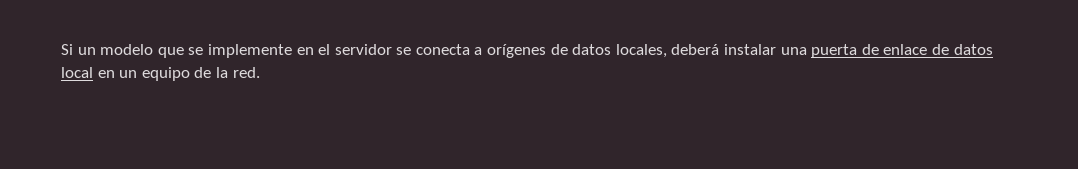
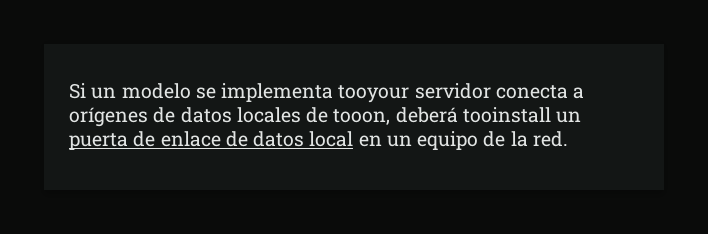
- Si un modelo que se implemente en el servidor se conecta a orígenes de datos locales, deberá instalar una puerta de enlace de datos local en un equipo de la red.
+ Si un modelo se implementa tooyour servidor conecta a orígenes de datos locales de tooon, deberá tooinstall un puerta de enlace de datos local en un equipo de la red.

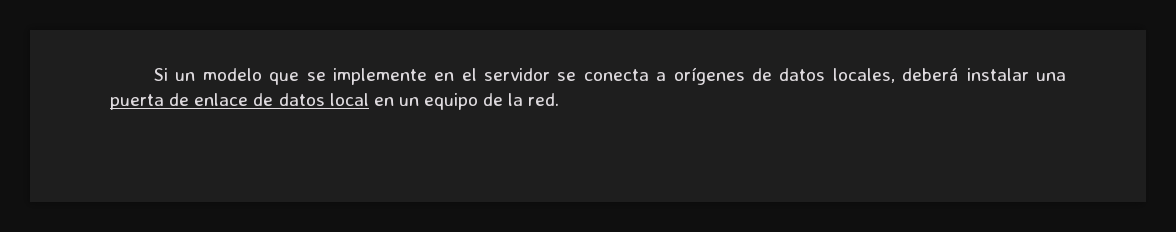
- Si un modelo se implementa tooyour servidor conecta a orígenes de datos locales de tooon, deberá tooinstall un puerta de enlace de datos local en un equipo de la red.
+ Si un modelo que se implemente en el servidor se conecta a orígenes de datos locales, deberá instalar una puerta de enlace de datos local en un equipo de la red.

